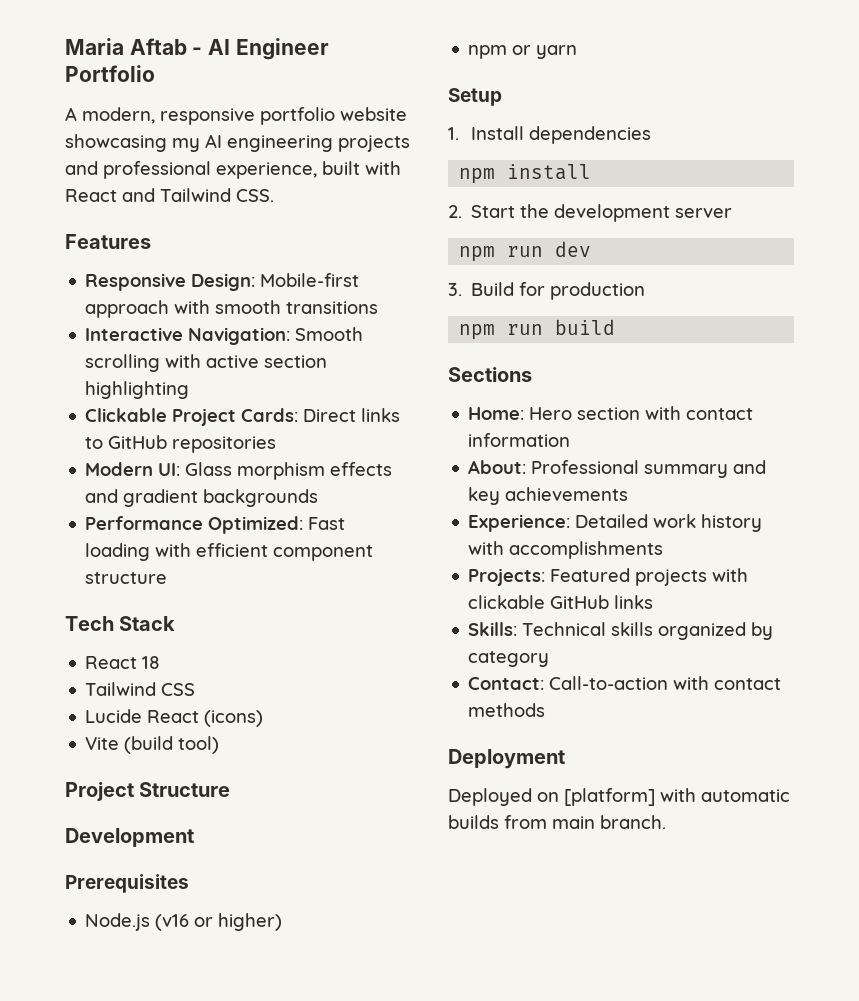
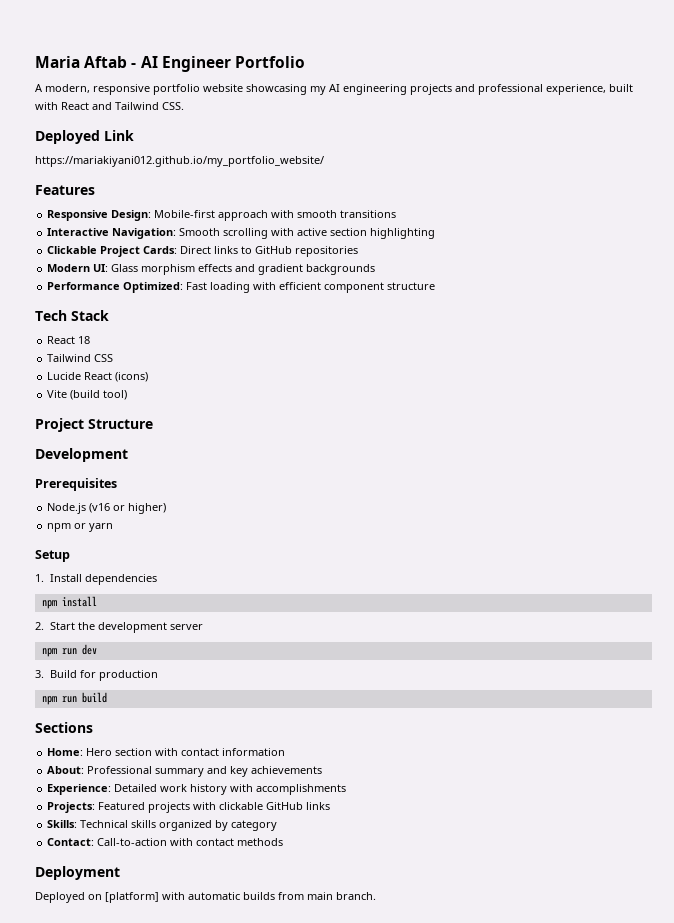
+ Deployed Link
+ https://mariakiyani012.github.io/my_portfolio_website/

